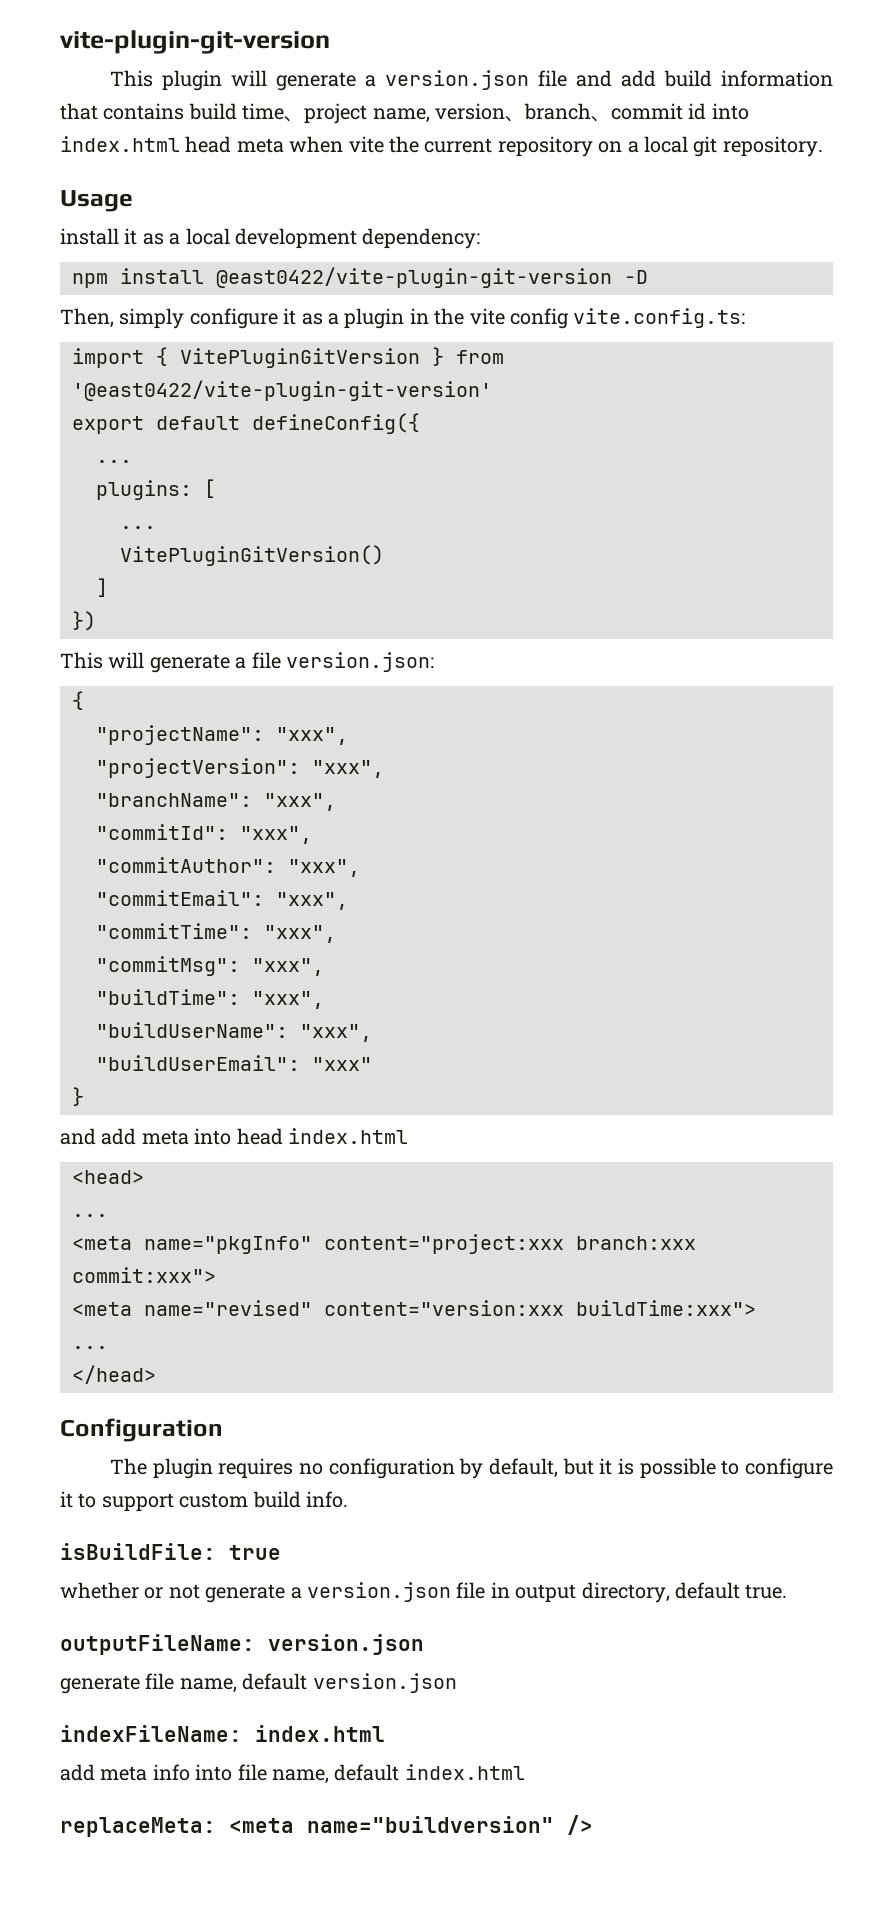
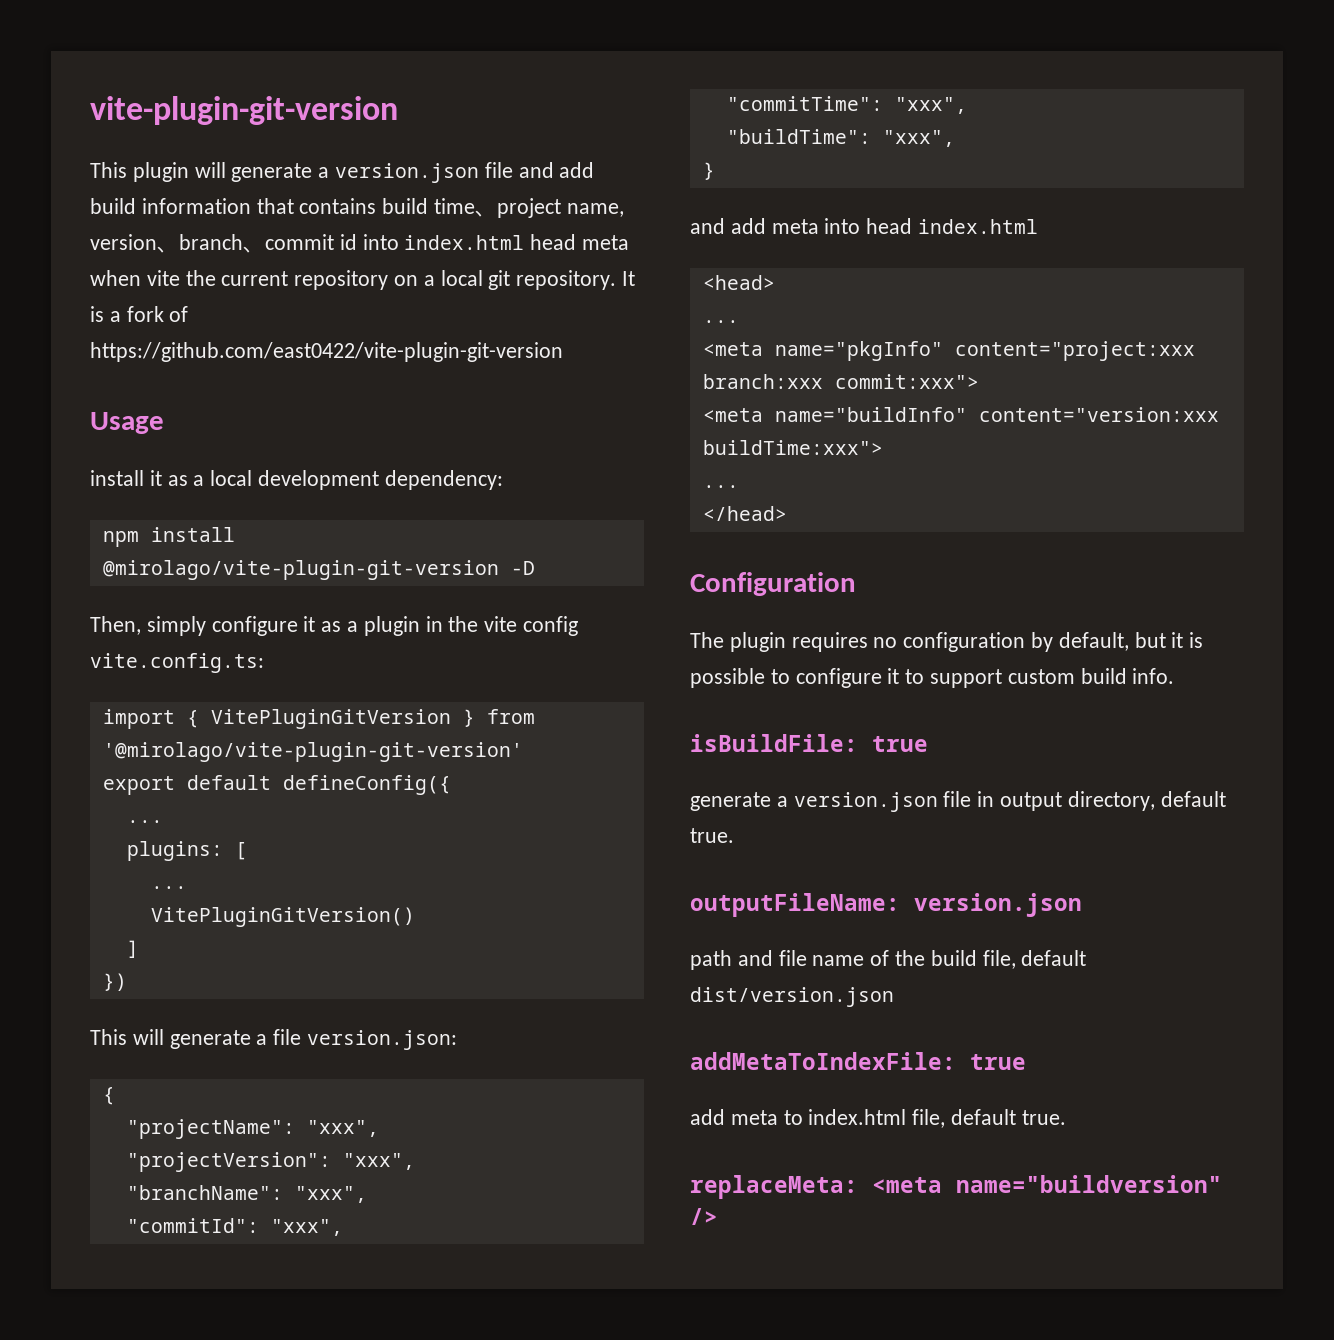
+ It is a fork of https://github.com/east0422/vite-plugin-git-version
- npm install @east0422/vite-plugin-git-version -D
+ npm install @mirolago/vite-plugin-git-version -D
- import { VitePluginGitVersion } from '@east0422/vite-plugin-git-version'
+ import { VitePluginGitVersion } from '@mirolago/vite-plugin-git-version'
- "commitAuthor": "xxx",
- "commitEmail": "xxx",
- "commitMsg": "xxx",
- "buildUserName": "xxx",
- "buildUserEmail": "xxx"
- <meta name="revised" content="version:xxx buildTime:xxx">
+ <meta name="buildInfo" content="version:xxx buildTime:xxx">
- whether or not generate a version.json file in output directory, default true.
+ generate a version.json file in output directory, default true.
- generate file name, default version.json
- indexFileName: index.html
- add meta info into file name, default index.html
+ path and file name of the build file, default dist/version.json
+ addMetaToIndexFile: true
+ add meta to index.html file, default true.

